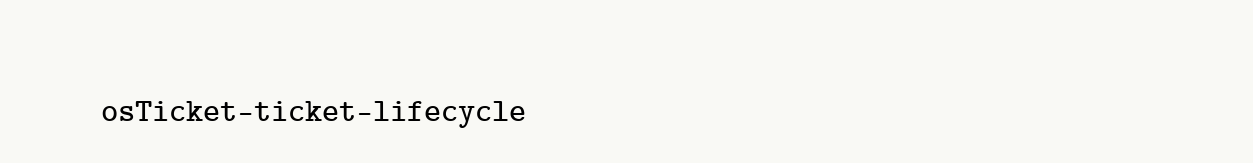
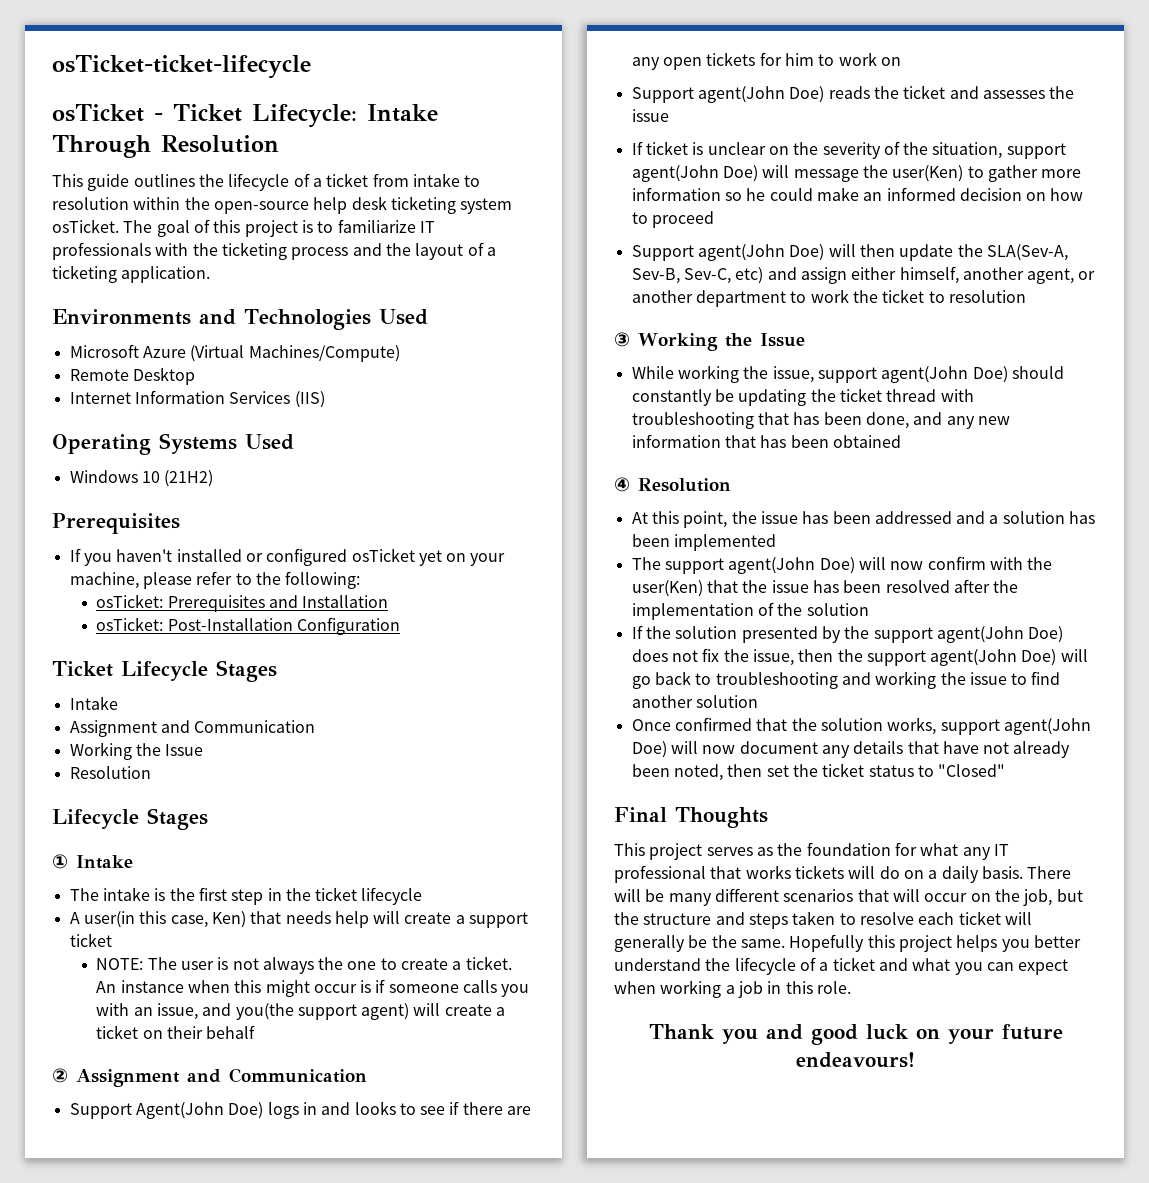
+ osTicket - Ticket Lifecycle: Intake Through Resolution
+ This guide outlines the lifecycle of a ticket from intake to resolution within the open-source help desk ticketing system osTicket. The goal of this project is to familiarize IT professionals with the ticketing process and the layout of a ticketing application.
+ Environments and Technologies Used
+ Microsoft Azure (Virtual Machines/Compute)
+ Remote Desktop
+ Internet Information Services (IIS)
+ Operating Systems Used
+ Windows 10 (21H2)
+ Prerequisites
+ If you haven't installed or configured osTicket yet on your machine, please refer to the following:
+ osTicket: Prerequisites and Installation
+ osTicket: Post-Installation Configuration
+ Ticket Lifecycle Stages
+ Intake
+ Assignment and Communication
+ Working the Issue
+ Resolution
+ Lifecycle Stages
+ ① Intake
+ The intake is the first step in the ticket lifecycle
+ A user(in this case, Ken) that needs help will create a support ticket
+ NOTE: The user is not always the one to create a ticket. An instance when this might occur is if someone calls you with an issue, and you(the support agent) will create a ticket on their behalf
+ ② Assignment and Communication
+ Support Agent(John Doe) logs in and looks to see if there are any open tickets for him to work on
+ Support agent(John Doe) reads the ticket and assesses the issue
+ If ticket is unclear on the severity of the situation, support agent(John Doe) will message the user(Ken) to gather more information so he could make an informed decision on how to proceed
+ Support agent(John Doe) will then update the SLA(Sev-A, Sev-B, Sev-C, etc) and assign either himself, another agent, or another department to work the ticket to resolution
+ ③ Working the Issue
+ While working the issue, support agent(John Doe) should constantly be updating the ticket thread with troubleshooting that has been done, and any new information that has been obtained
+ ④ Resolution
+ At this point, the issue has been addressed and a solution has been implemented
+ The support agent(John Doe) will now confirm with the user(Ken) that the issue has been resolved after the implementation of the solution
+ If the solution presented by the support agent(John Doe) does not fix the issue, then the support agent(John Doe) will go back to troubleshooting and working the issue to find another solution
+ Once confirmed that the solution works, support agent(John Doe) will now document any details that have not already been noted, then set the ticket status to "Closed"
+ Final Thoughts
+ This project serves as the foundation for what any IT professional that works tickets will do on a daily basis. There will be many different scenarios that will occur on the job, but the structure and steps taken to resolve each ticket will generally be the same. Hopefully this project helps you better understand the lifecycle of a ticket and what you can expect when working a job in this role.
+ Thank you and good luck on your future endeavours!

